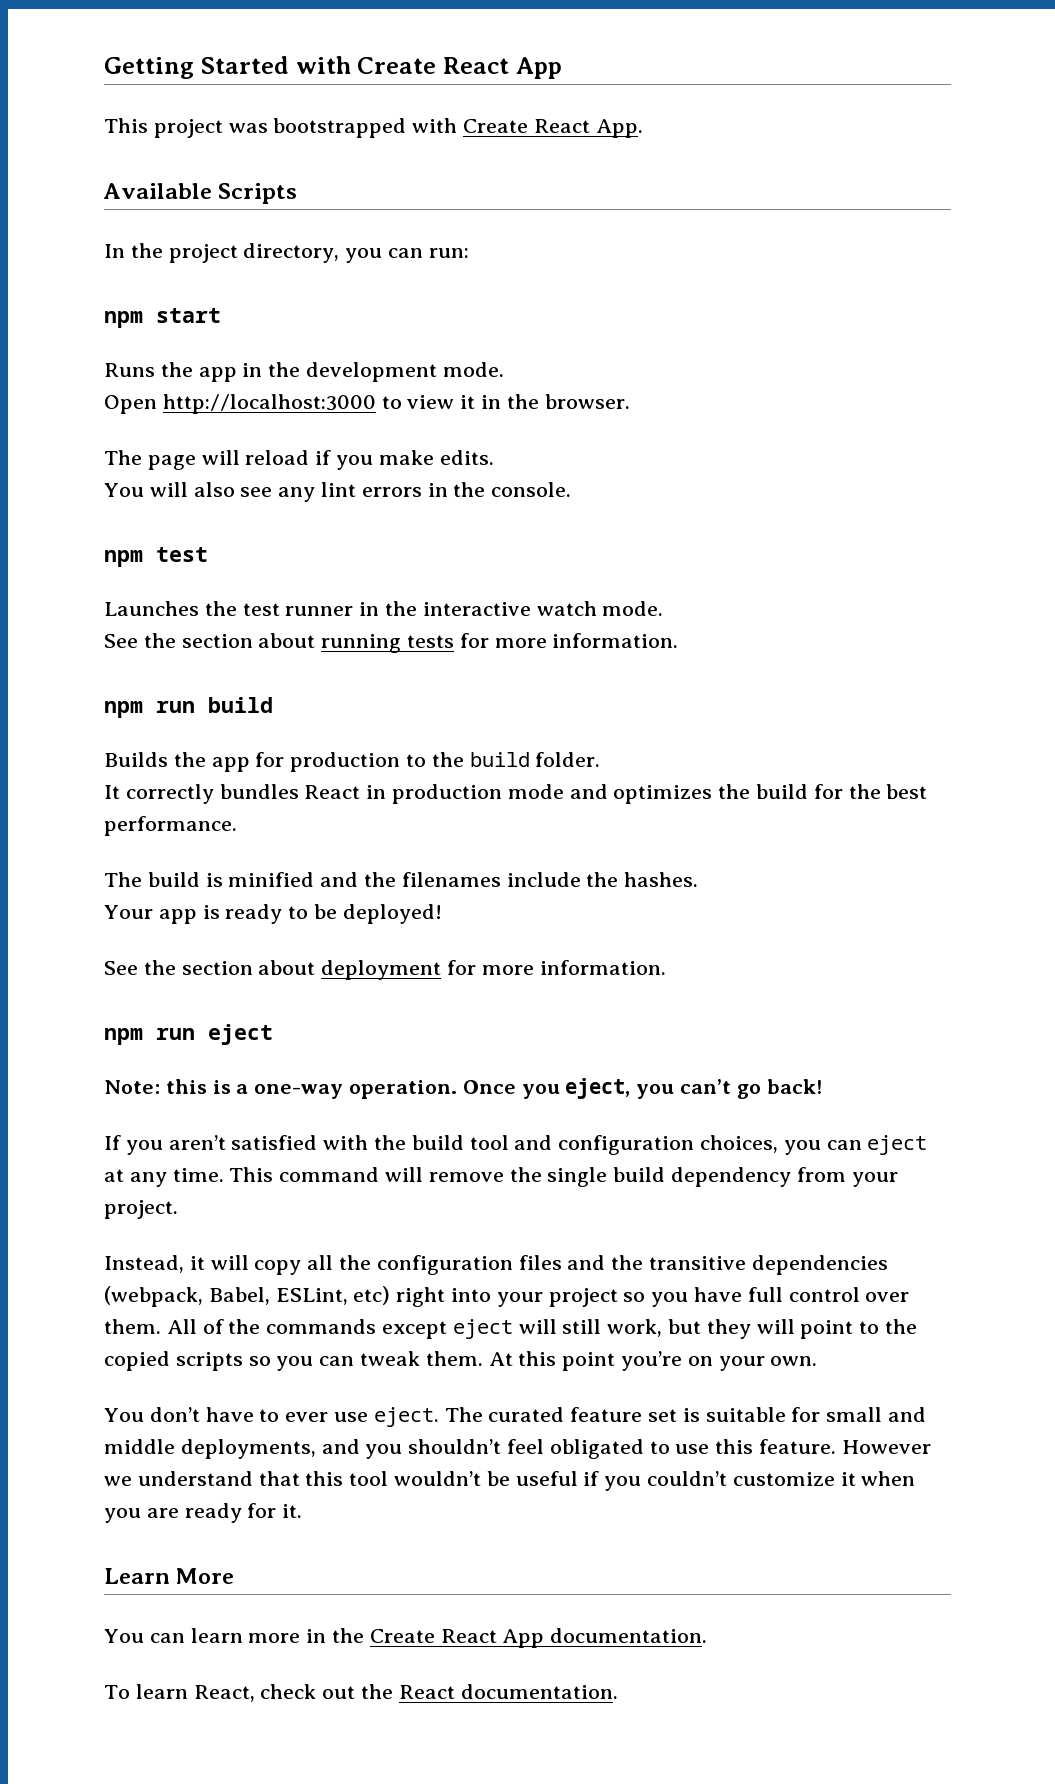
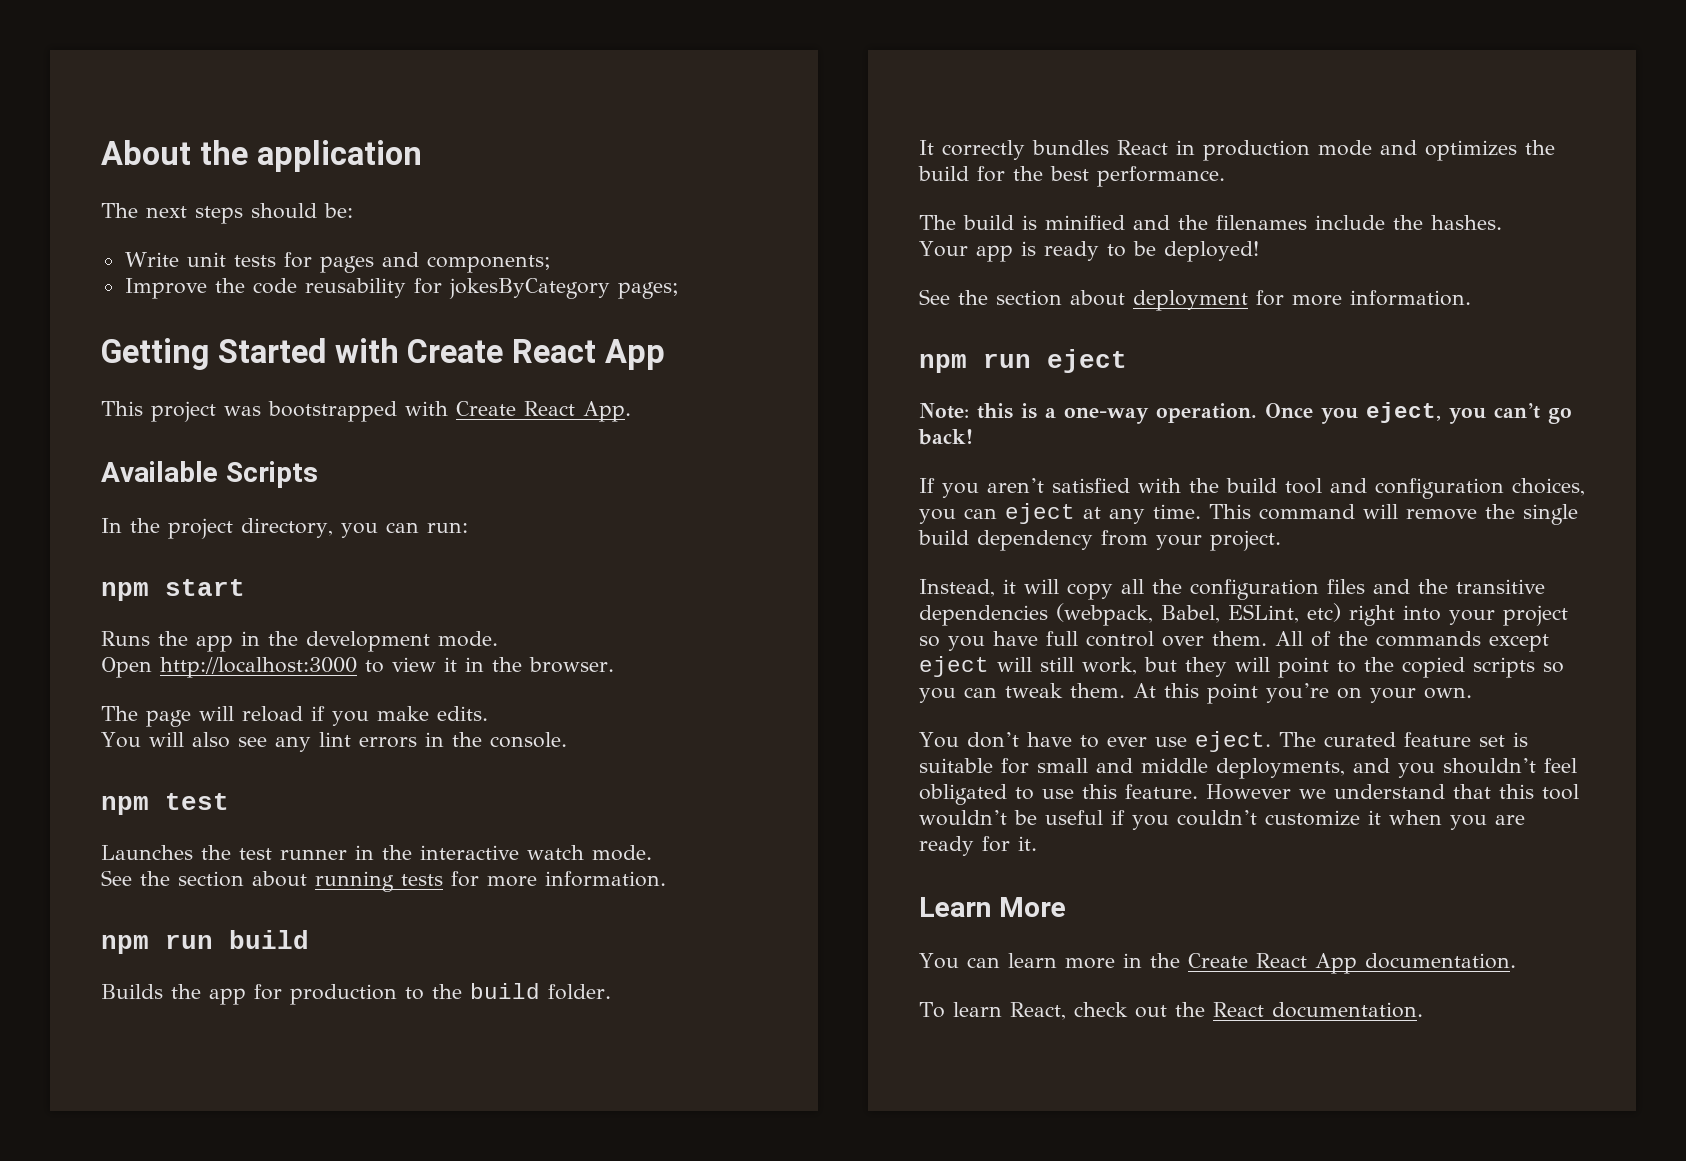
+ About the application
+ The next steps should be:
+ Write unit tests for pages and components;
+ Improve the code reusability for jokesByCategory pages;

